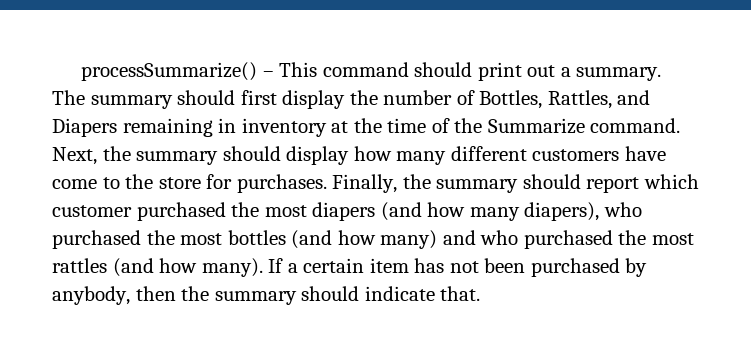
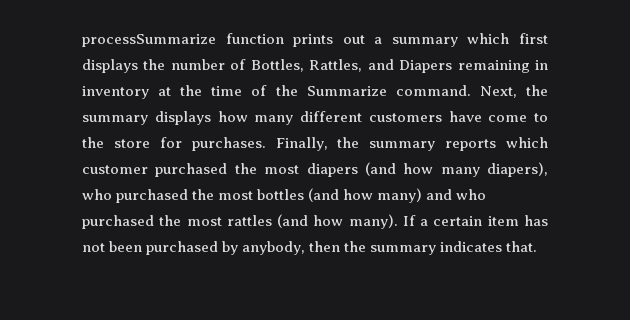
- processSummarize() – This command should print out a summary. The summary should first display the number of Bottles, Rattles, and Diapers remaining in inventory at the time of the Summarize command.
+ processSummarize function prints out a summary which first displays the number of Bottles, Rattles, and Diapers remaining in inventory at the time of the Summarize command.
- Next, the summary should display how many different customers have come to the store for purchases.
+ Next, the summary displays how many different customers have come to the store for purchases.
- Finally, the summary should report which customer purchased the most diapers (and how many diapers), who purchased the most bottles (and how many) and who purchased the most rattles (and how many).
+ Finally, the summary reports which customer purchased the most diapers (and how many diapers), who purchased the most bottles (and how many) and who purchased the most rattles (and how many).
- If a certain item has not been purchased by anybody, then the summary should indicate that.
+ If a certain item has not been purchased by anybody, then the summary indicates that.

